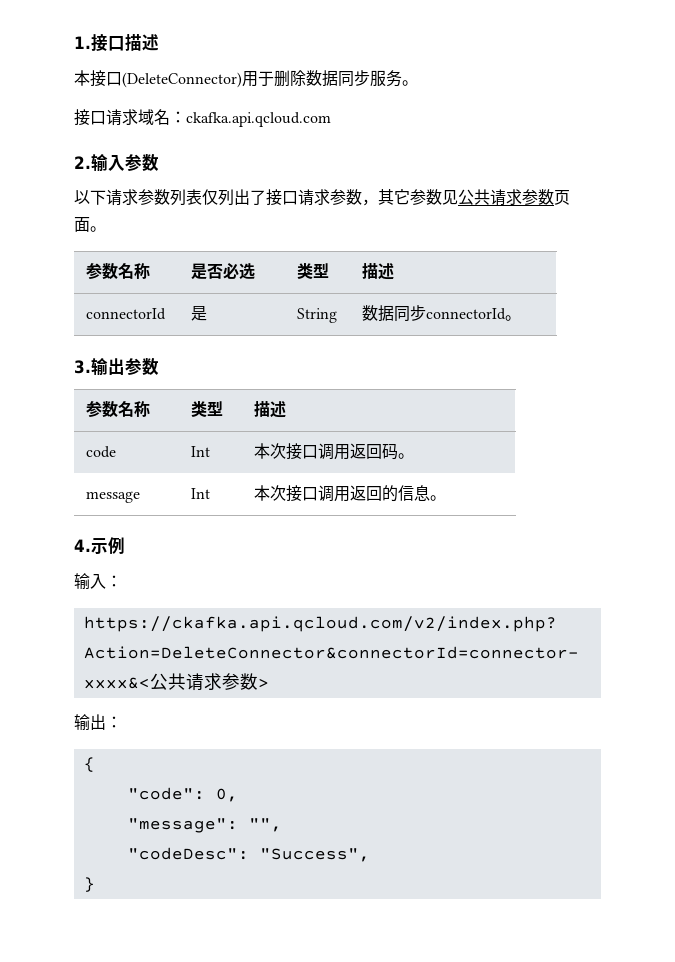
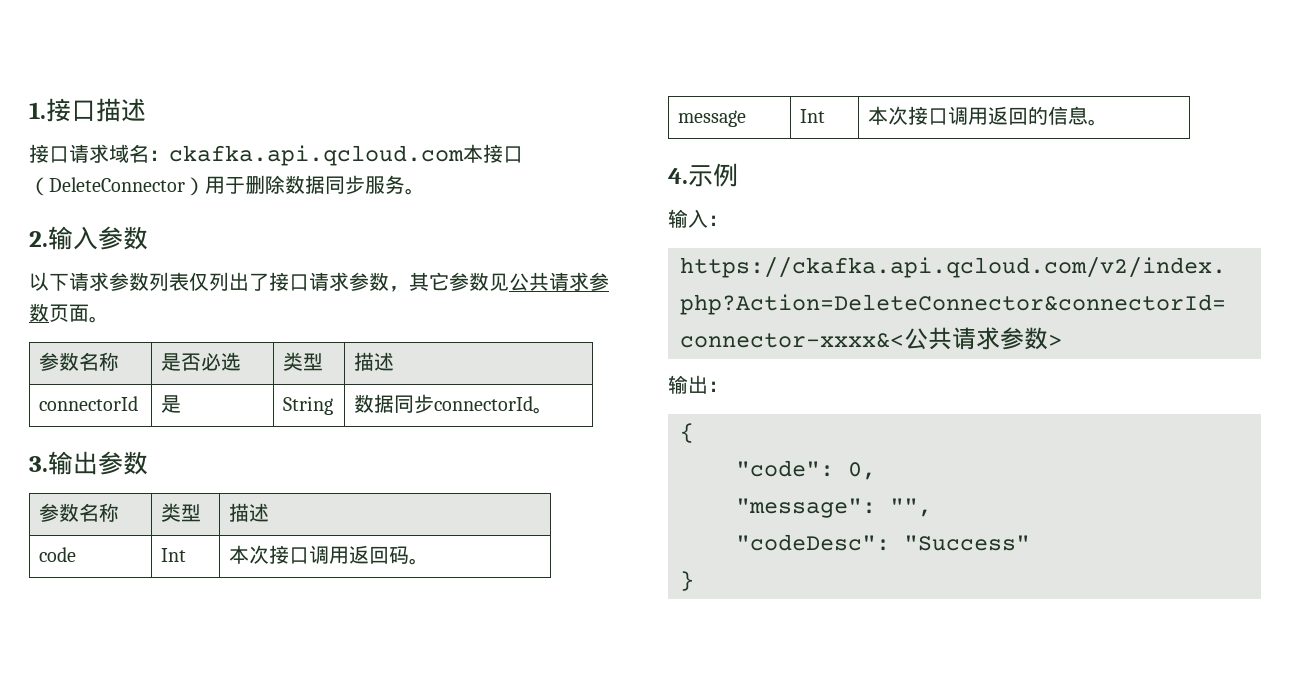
- 本接口(DeleteConnector)用于删除数据同步服务。
+ 接口请求域名：ckafka.api.qcloud.com本接口（DeleteConnector）用于删除数据同步服务。
- 接口请求域名：ckafka.api.qcloud.com
- "codeDesc": "Success",
+ "codeDesc": "Success"

